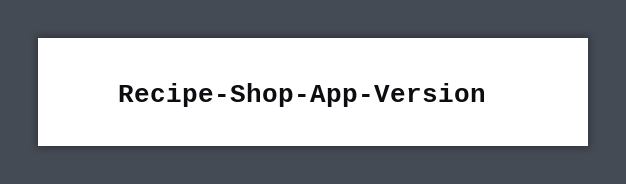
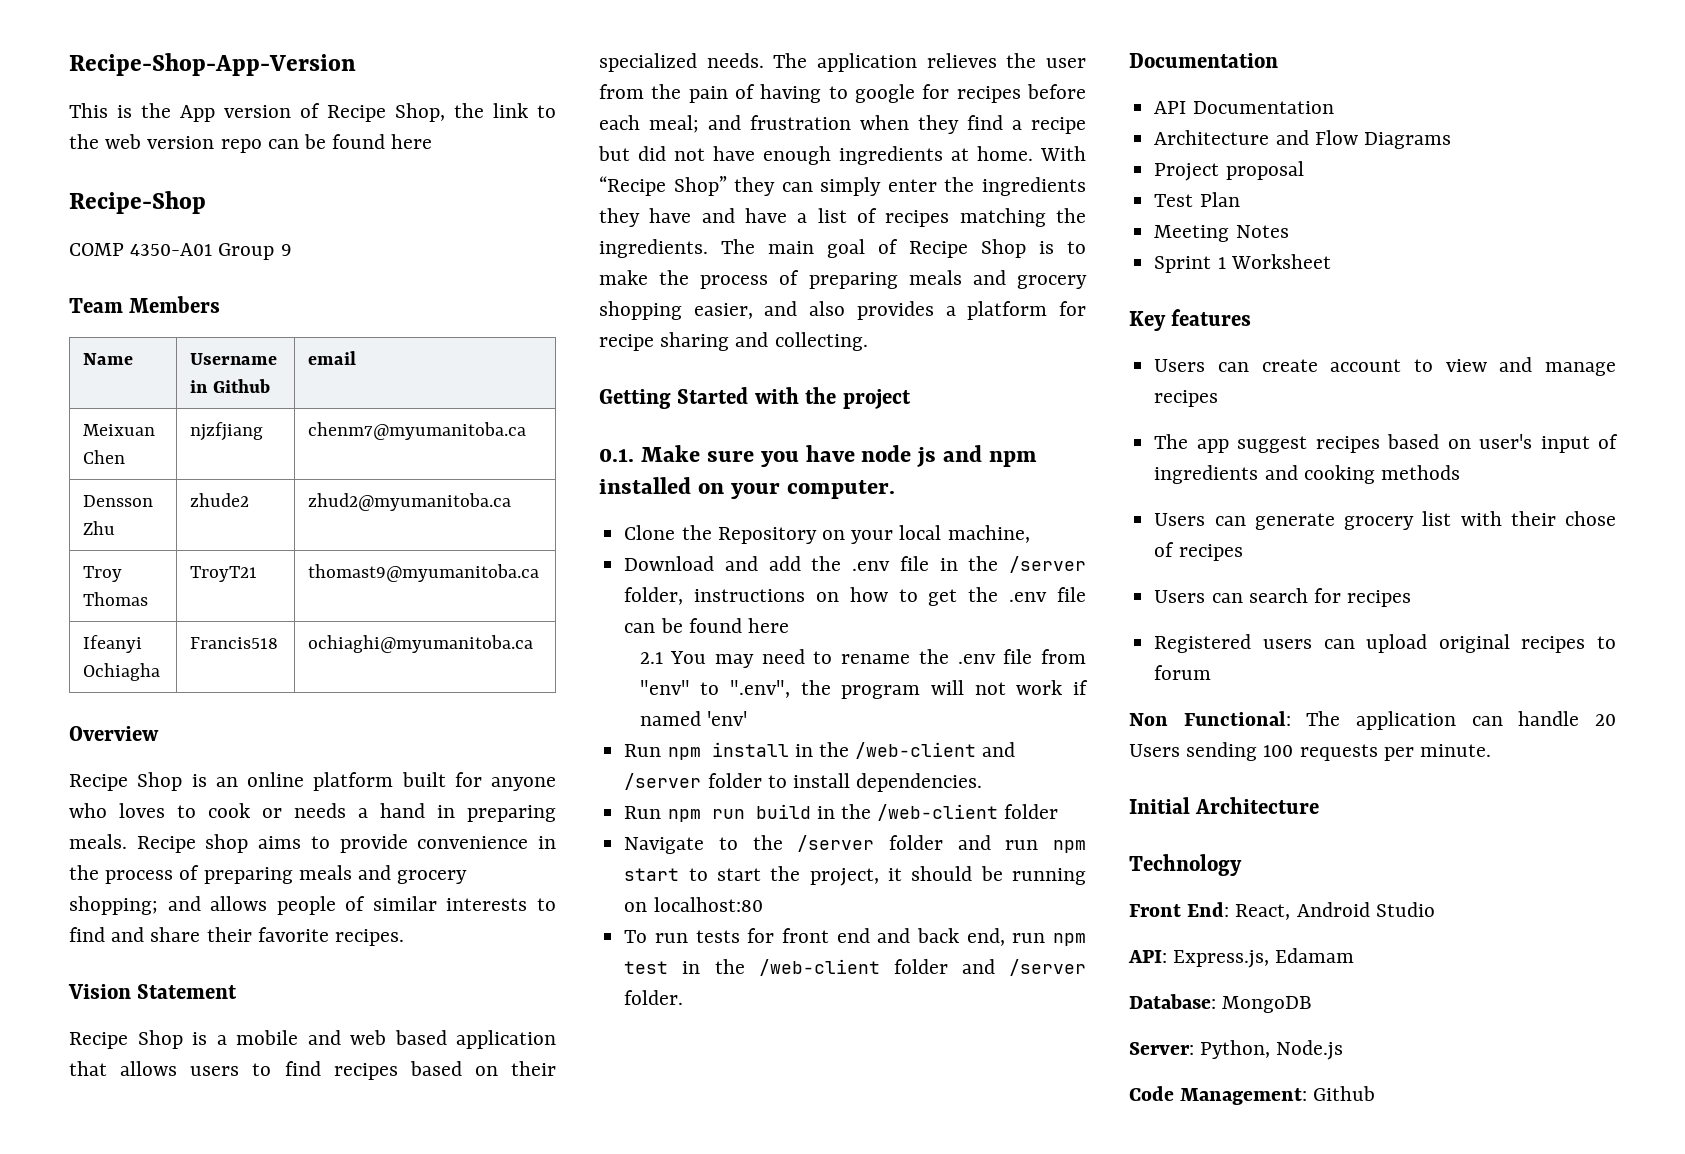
+ This is the App version of Recipe Shop, the link to the web version repo can be found here
+ Recipe-Shop
+ COMP 4350-A01 Group 9
+ Team Members
+ Name | Username in Github | email
+ Meixuan Chen | njzfjiang | chenm7@myumanitoba.ca
+ Densson Zhu | zhude2 | zhud2@myumanitoba.ca
+ Troy Thomas | TroyT21 | thomast9@myumanitoba.ca
+ Ifeanyi Ochiagha | Francis518 | ochiaghi@myumanitoba.ca
+ Overview
+ Recipe Shop is an online platform built for anyone who loves to cook or needs a hand in preparing meals. Recipe shop aims to provide convenience in the process of preparing meals and grocery shopping; and allows people of similar interests to find and share their favorite recipes.
+ Vision Statement
+ Recipe Shop is a mobile and web based application that allows users to find recipes based on their specialized needs. The application relieves the user from the pain of having to google for recipes before each meal; and frustration when they find a recipe but did not have enough ingredients at home. With “Recipe Shop” they can simply enter the ingredients they have and have a list of recipes matching the ingredients. The main goal of Recipe Shop is to make the process of preparing meals and grocery shopping easier, and also provides a platform for recipe sharing and collecting.
+ Getting Started with the project
+ 0.1. Make sure you have node js and npm installed on your computer.
+ Clone the Repository on your local machine,
+ Download and add the .env file in the /server folder, instructions on how to get the .env file can be found here
+ 2.1 You may need to rename the .env file from "env" to ".env", the program will not work if named 'env'
+ Run npm install in the /web-client and /server folder to install dependencies.
+ Run npm run build in the /web-client folder
+ Navigate to the /server folder and run npm start to start the project, it should be running on localhost:80
+ To run tests for front end and back end, run npm test in the /web-client folder and /server folder.
+ Documentation
+ API Documentation
+ Architecture and Flow Diagrams
+ Project proposal
+ Test Plan
+ Meeting Notes
+ Sprint 1 Worksheet
+ Key features
+ Users can create account to view and manage recipes
+ The app suggest recipes based on user's input of ingredients and cooking methods
+ Users can generate grocery list with their chose of recipes
+ Users can search for recipes
+ Registered users can upload original recipes to forum
+ Non Functional: The application can handle 20 Users sending 100 requests per minute.
+ Initial Architecture
+ Technology
+ Front End: React, Android Studio
+ API: Express.js, Edamam
+ Database: MongoDB
+ Server: Python, Node.js
+ Code Management: Github

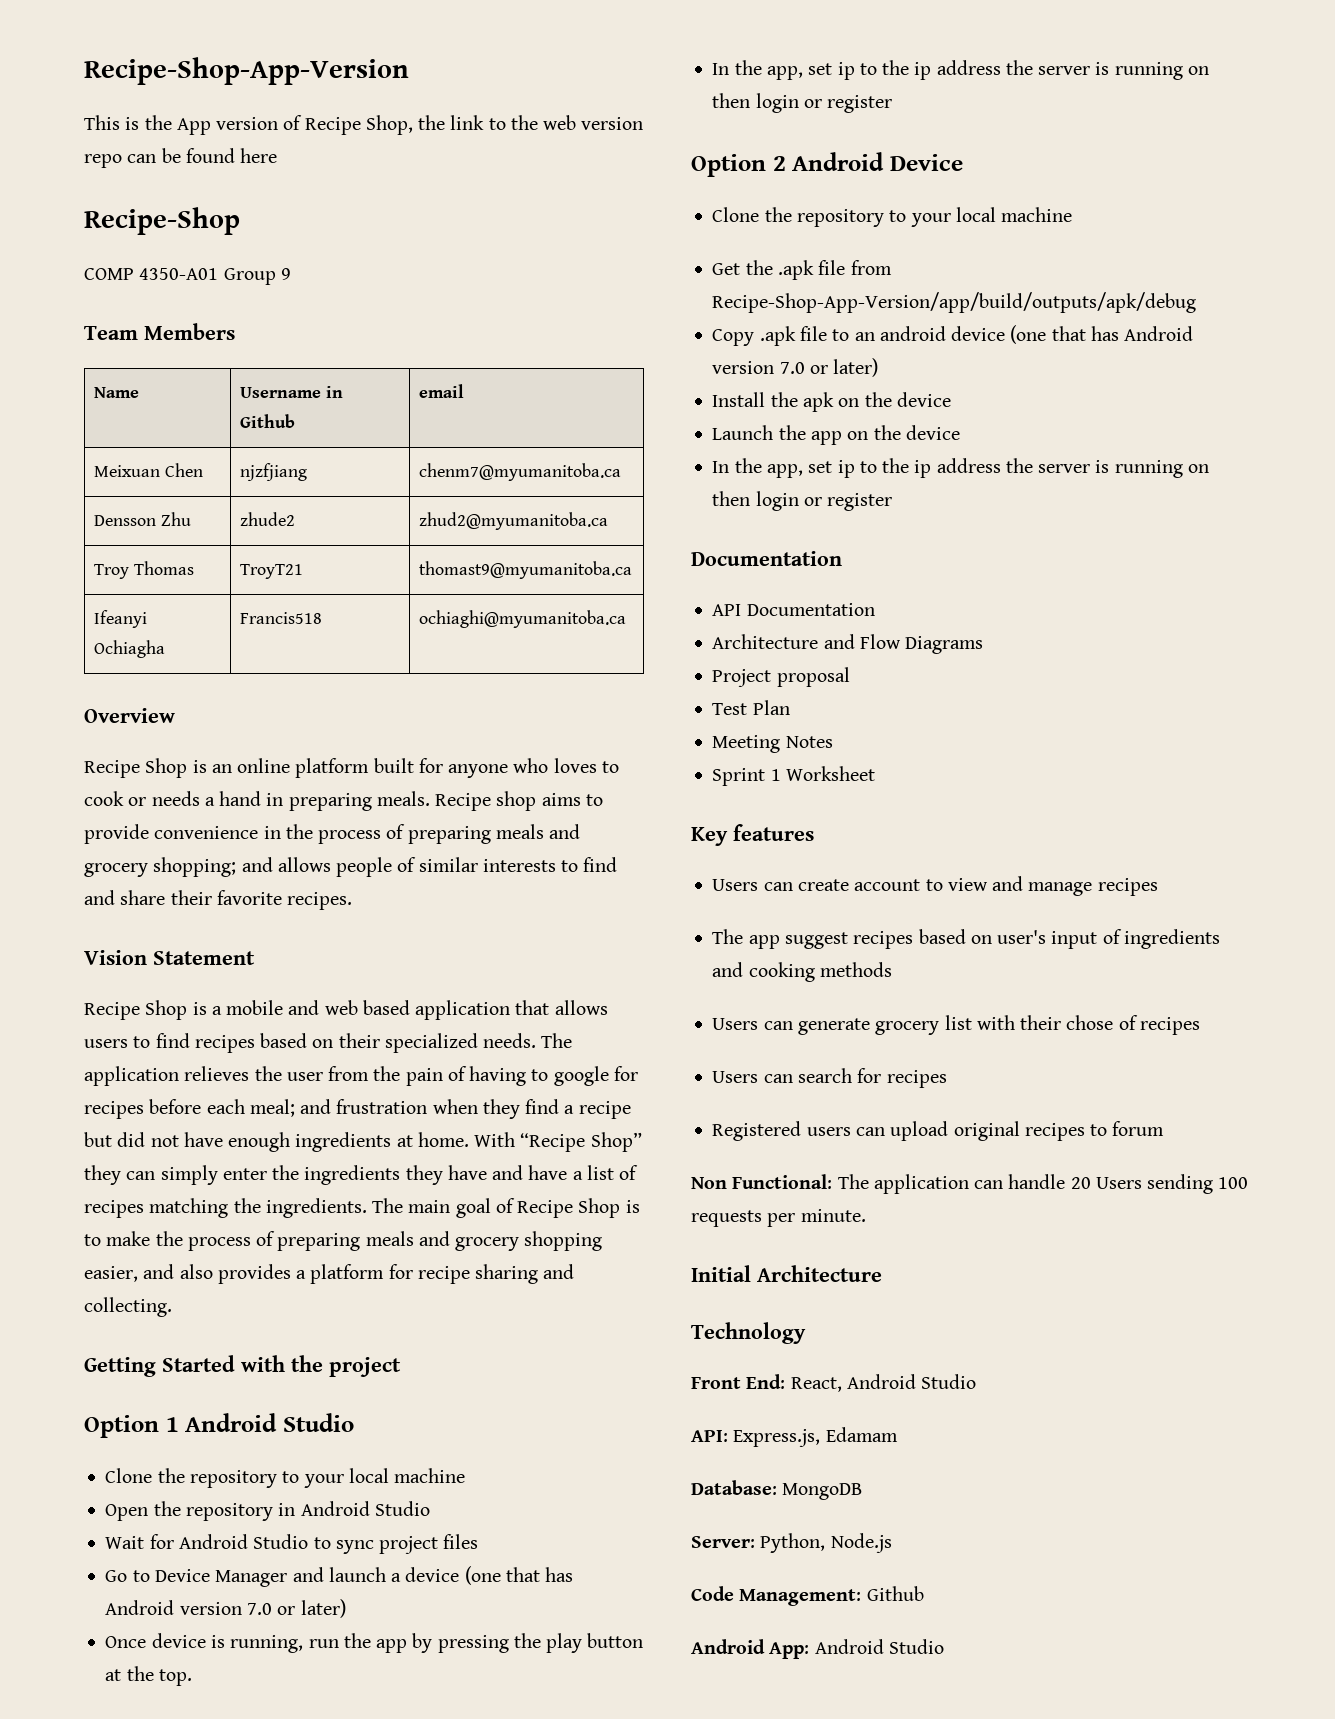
- 0.1. Make sure you have node js and npm installed on your computer.
- Clone the Repository on your local machine,
- Download and add the .env file in the /server folder, instructions on how to get the .env file can be found here
- 2.1 You may need to rename the .env file from "env" to ".env", the program will not work if named 'env'
- Run npm install in the /web-client and /server folder to install dependencies.
- Run npm run build in the /web-client folder
- Navigate to the /server folder and run npm start to start the project, it should be running on localhost:80
- To run tests for front end and back end, run npm test in the /web-client folder and /server folder.
+ Option 1 Android Studio
+ Clone the repository to your local machine
+ Open the repository in Android Studio
+ Wait for Android Studio to sync project files
+ Go to Device Manager and launch a device (one that has Android version 7.0 or later)
+ Once device is running, run the app by pressing the play button at the top.
+ In the app, set ip to the ip address the server is running on then login or register
+ Option 2 Android Device
+ Clone the repository to your local machine
+ Get the .apk file from Recipe-Shop-App-Version/app/build/outputs/apk/debug
+ Copy .apk file to an android device (one that has Android version 7.0 or later)
+ Install the apk on the device
+ Launch the app on the device
+ In the app, set ip to the ip address the server is running on then login or register
+ Android App: Android Studio

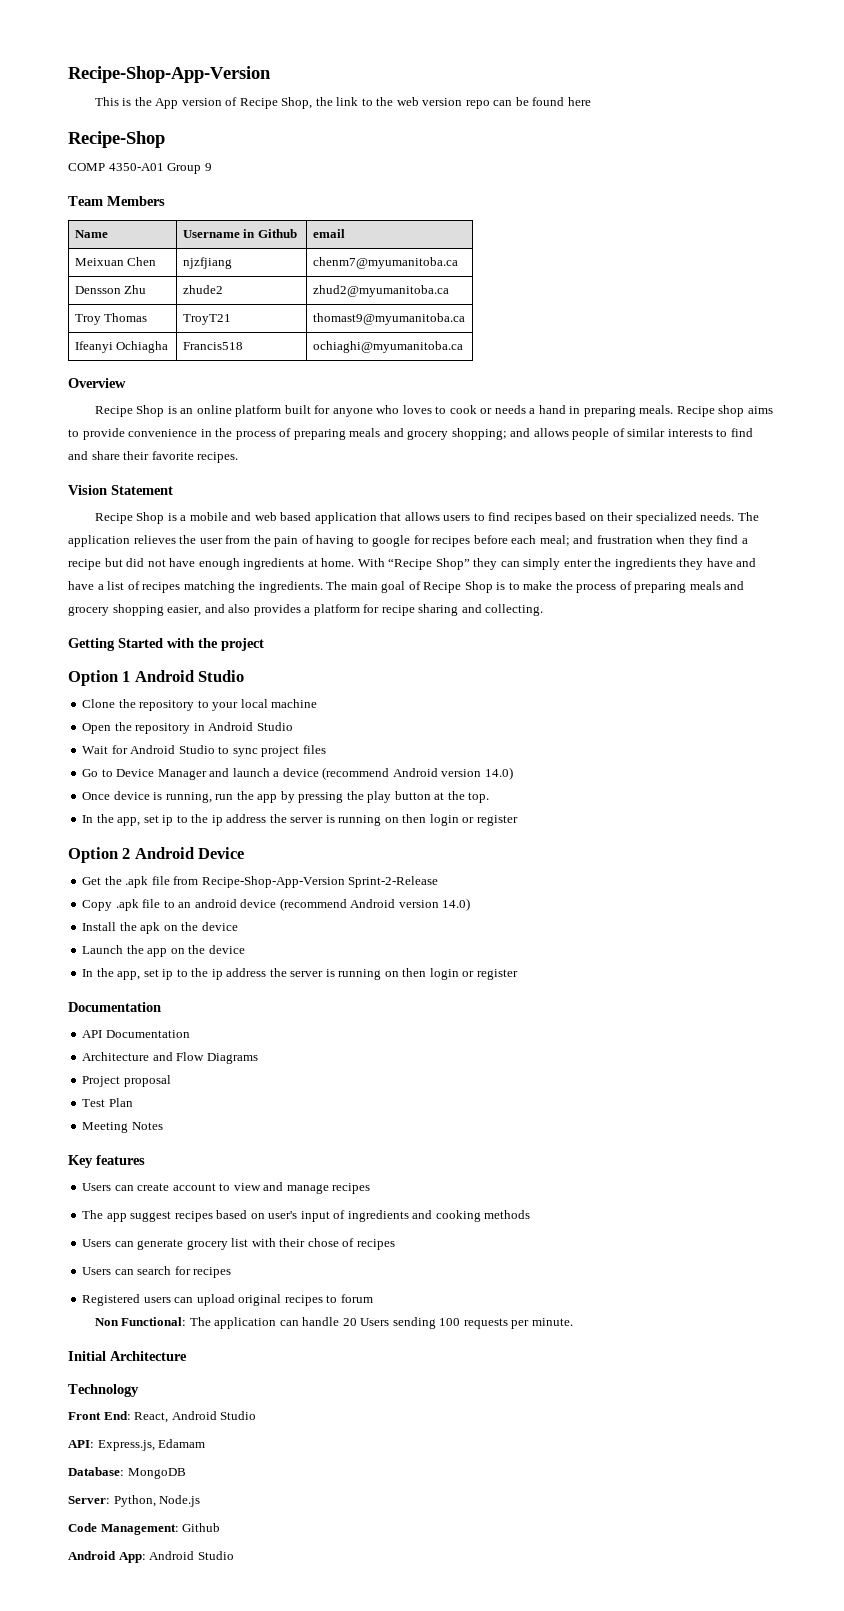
- Go to Device Manager and launch a device (one that has Android version 7.0 or later)
+ Go to Device Manager and launch a device (recommend Android version 14.0)
  Option 2 Android Device
- Clone the repository to your local machine
- Get the .apk file from Recipe-Shop-App-Version/app/build/outputs/apk/debug
+ Get the .apk file from Recipe-Shop-App-Version Sprint-2-Release
- Copy .apk file to an android device (one that has Android version 7.0 or later)
+ Copy .apk file to an android device (recommend Android version 14.0)
- Sprint 1 Worksheet

